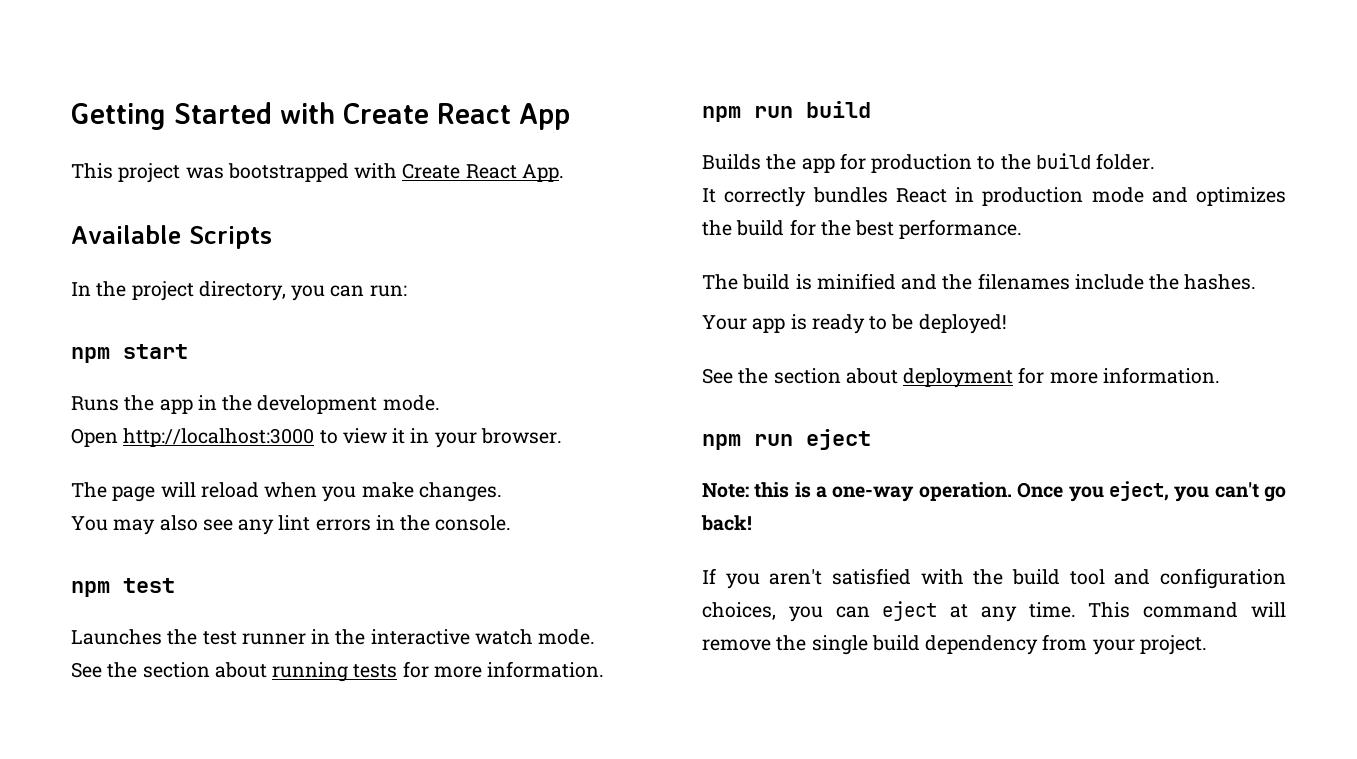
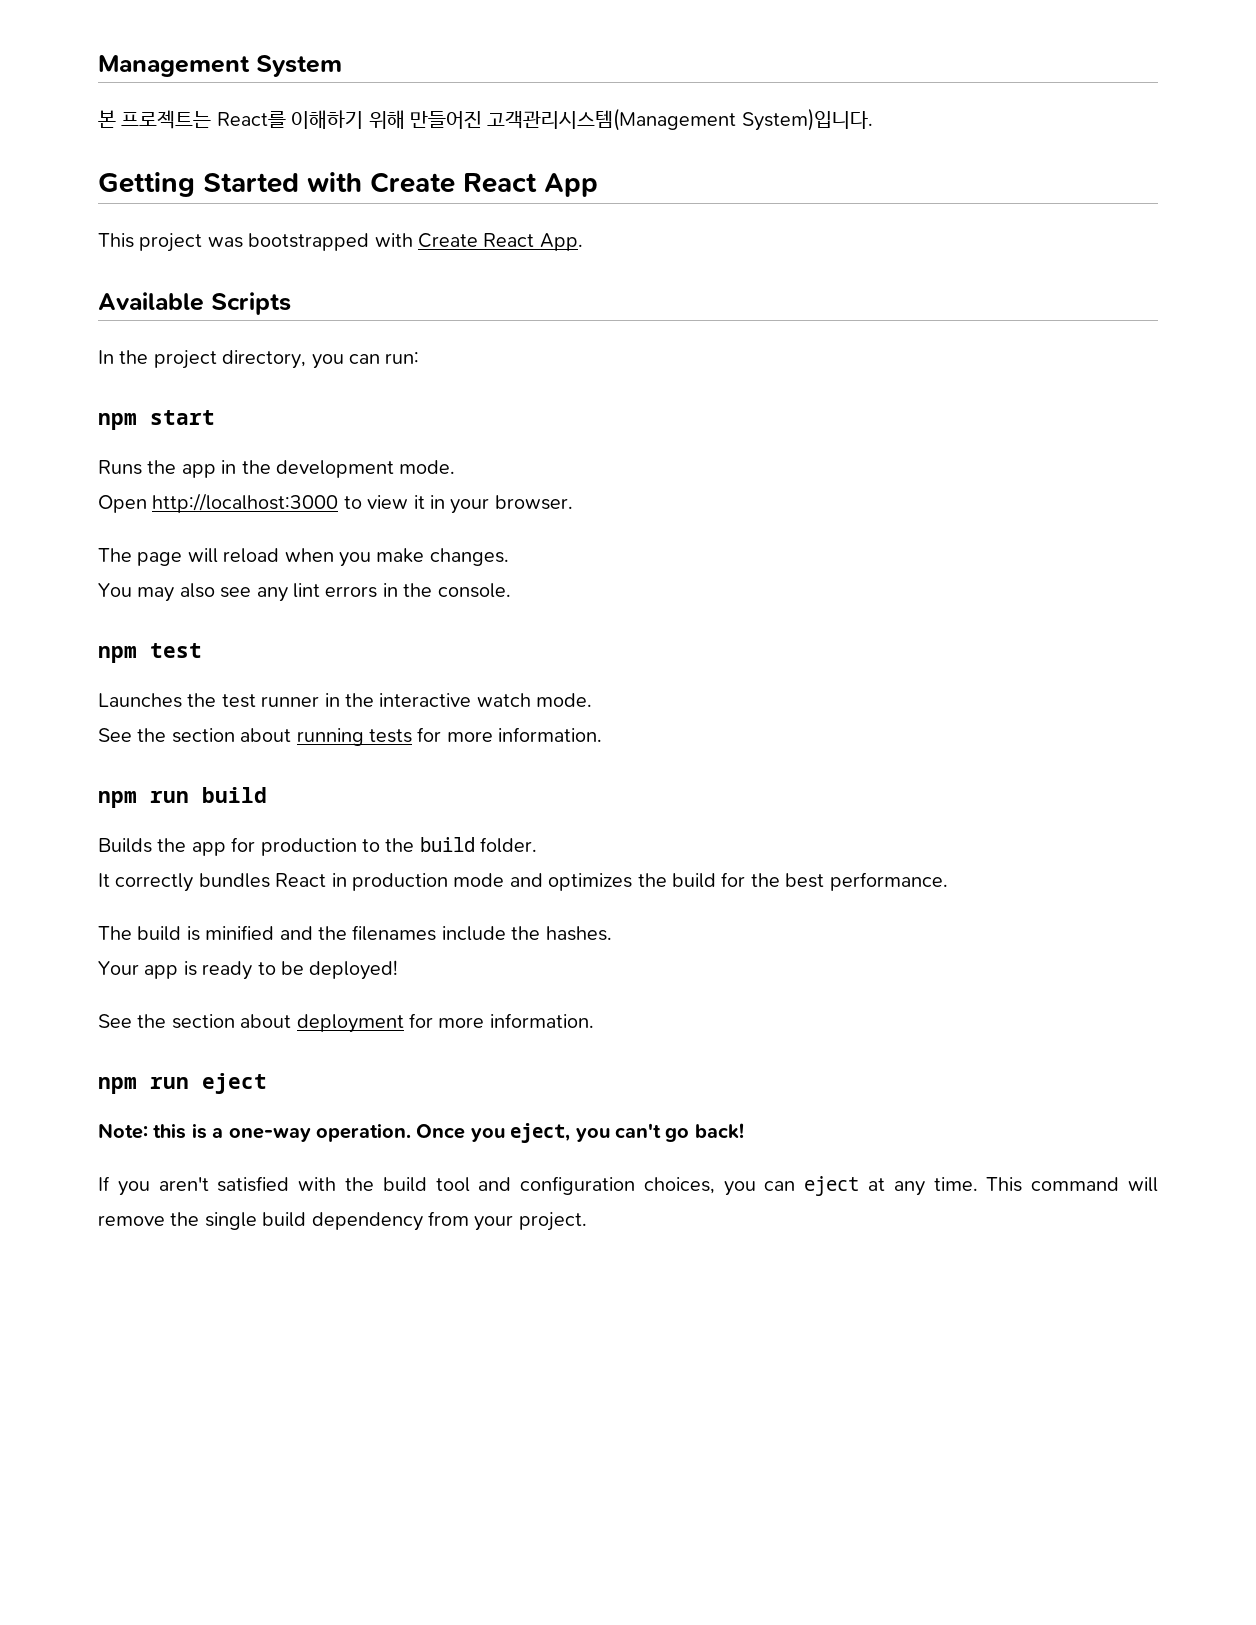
+ Management System
+ 본 프로젝트는 React를 이해하기 위해 만들어진 고객관리시스템(Management System)입니다.

